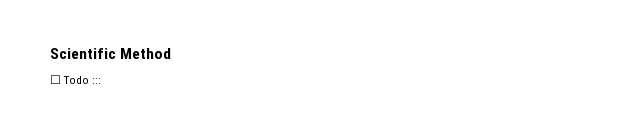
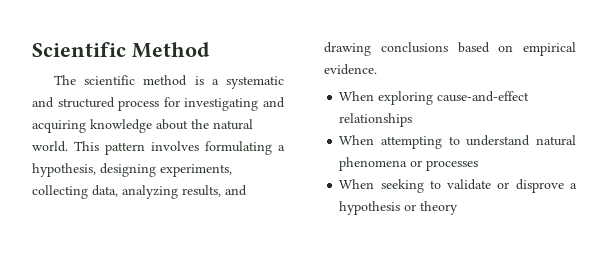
- ☐ Todo :::
+ The scientific method is a systematic and structured process for investigating and acquiring knowledge about the natural world. This pattern involves formulating a hypothesis, designing experiments, collecting data, analyzing results, and drawing conclusions based on empirical evidence.
+ When exploring cause-and-effect relationships
+ When attempting to understand natural phenomena or processes
+ When seeking to validate or disprove a hypothesis or theory

